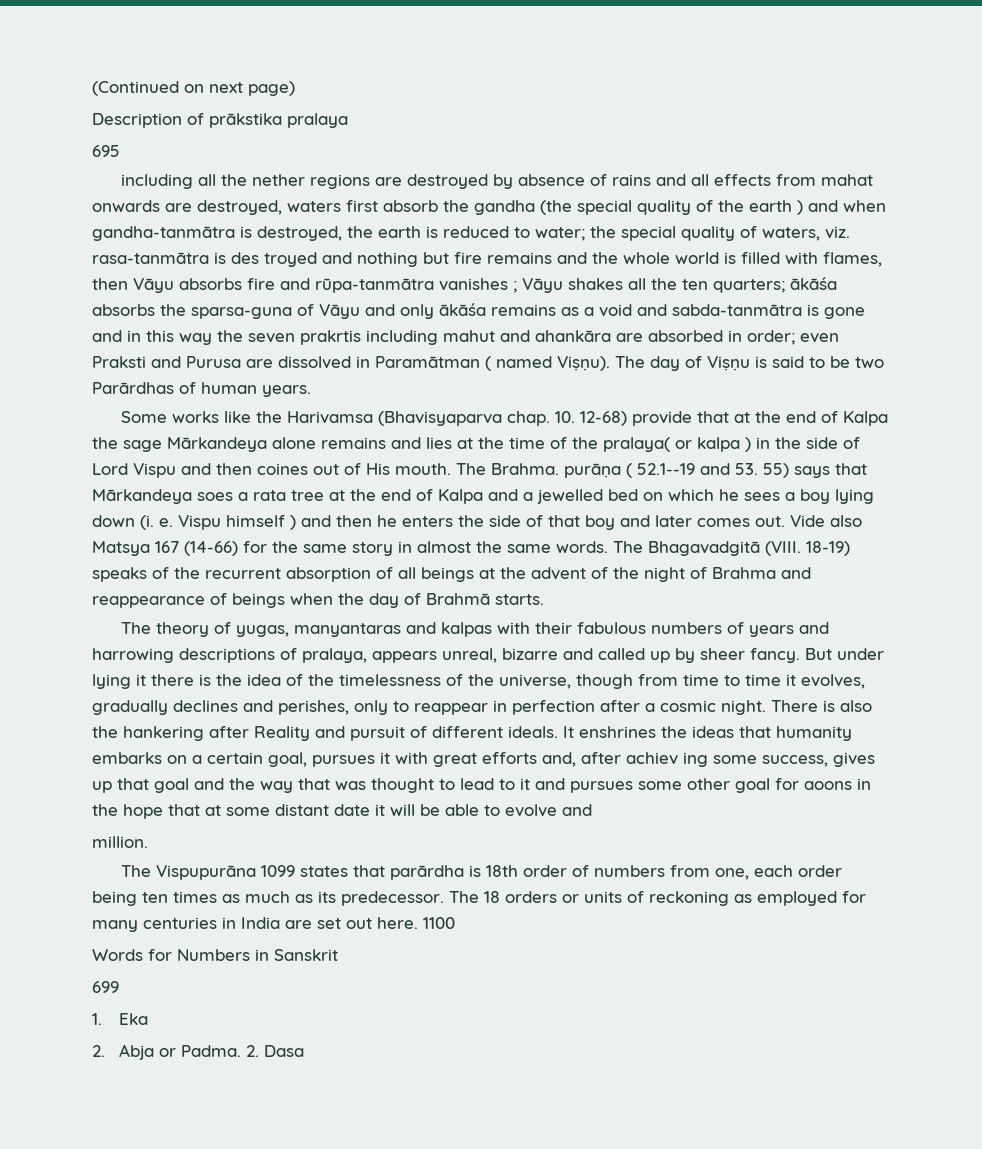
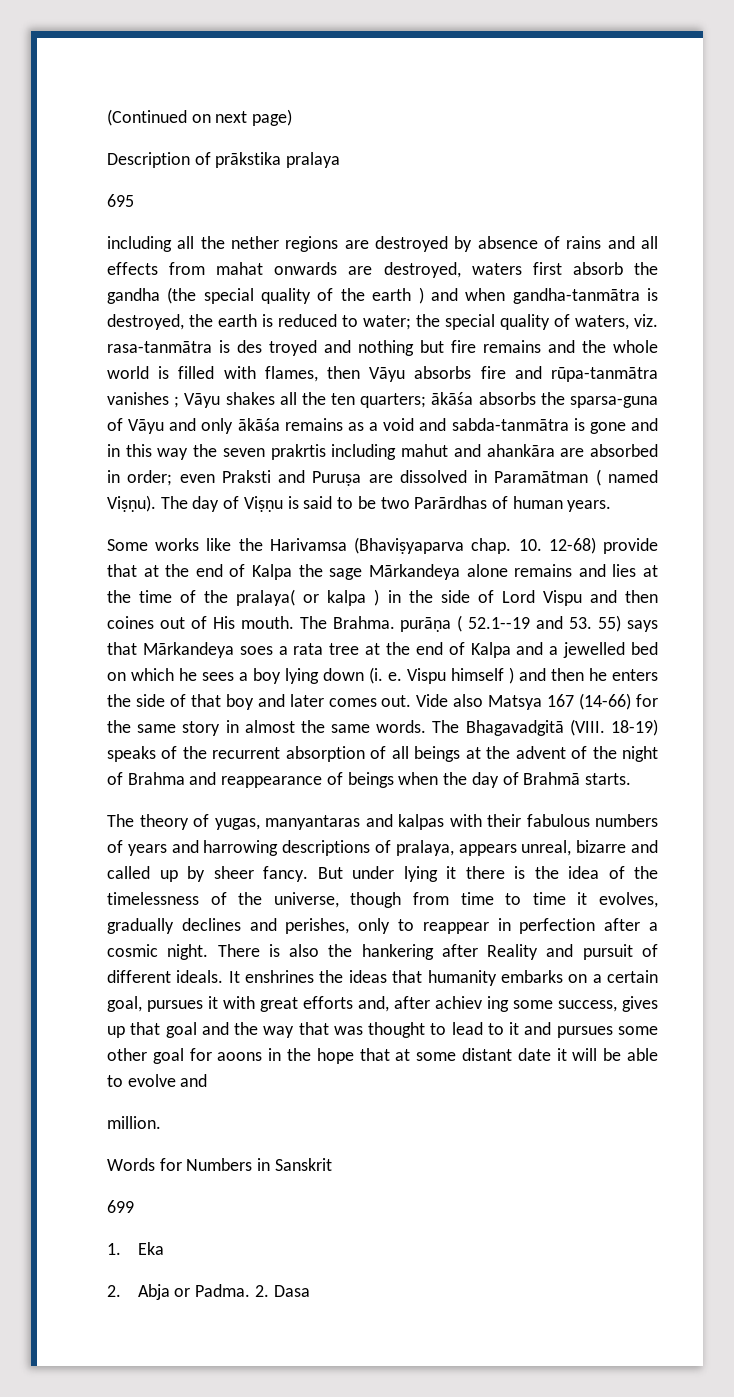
- even Praksti and Purusa are dissolved in Paramātman ( named Viṣṇu).
+ even Praksti and Puruṣa are dissolved in Paramātman ( named Viṣṇu).
- Some works like the Harivamsa (Bhavisyaparva chap.
+ Some works like the Harivamsa (Bhaviṣyaparva chap.
- The Vispupurāna 1099 states that parārdha is 18th order of numbers from one, each order being ten times as much as its predecessor. The 18 orders or units of reckoning as employed for many centuries in India are set out here. 1100

